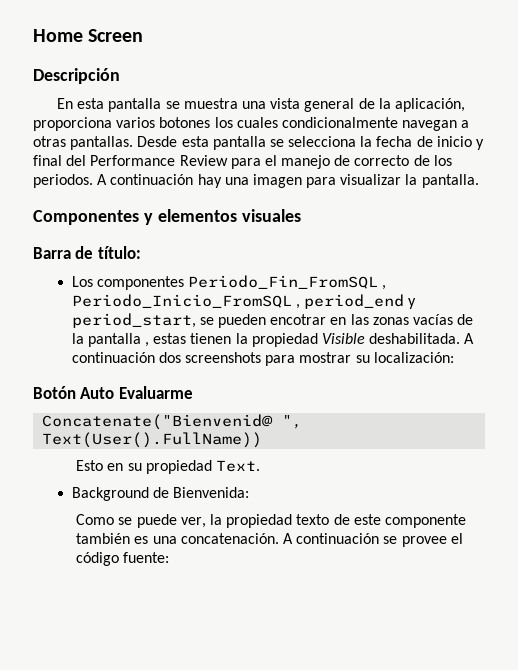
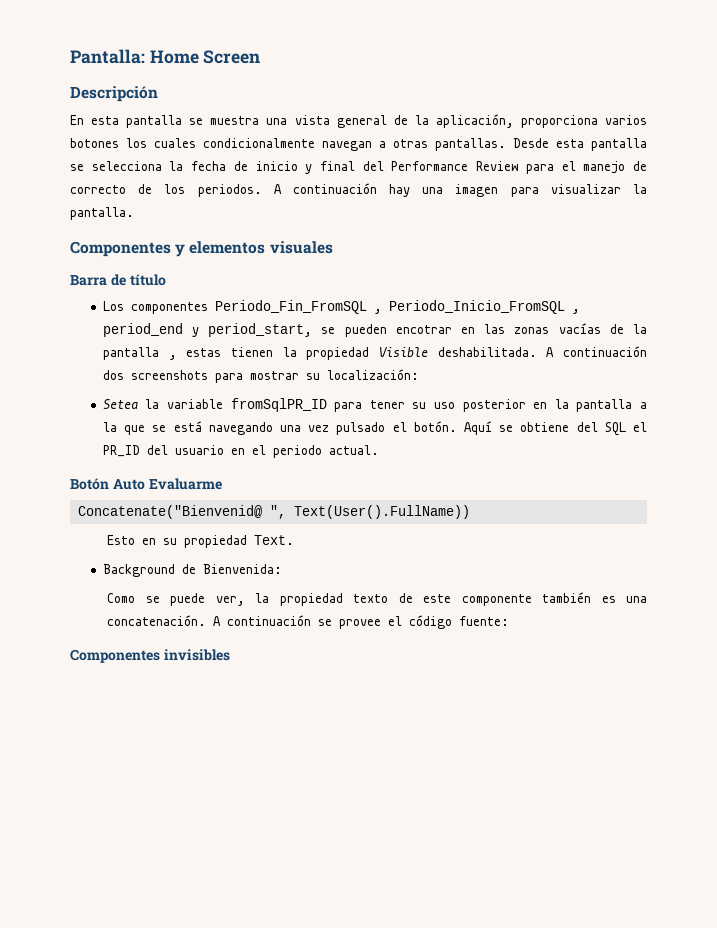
- Home Screen
+ Pantalla: Home Screen
- Barra de título:
+ Barra de título
+ Setea la variable fromSqlPR_ID para tener su uso posterior en la pantalla a la que se está navegando una vez pulsado el botón. Aquí se obtiene del SQL el PR_ID del usuario en el periodo actual.
+ Componentes invisibles

